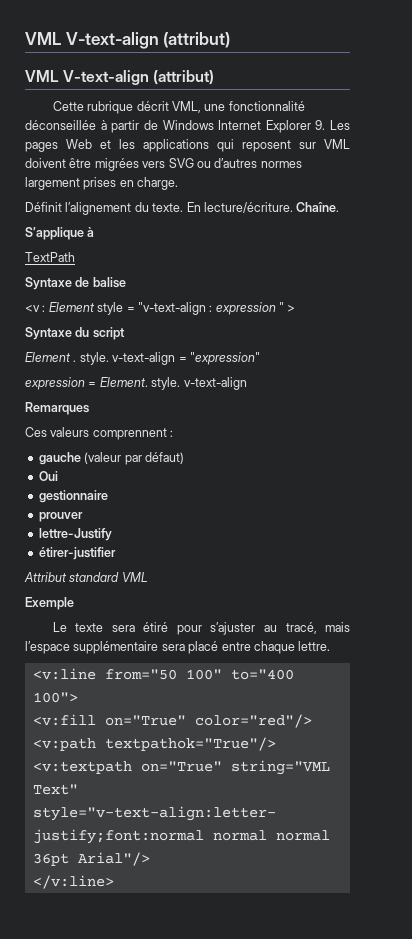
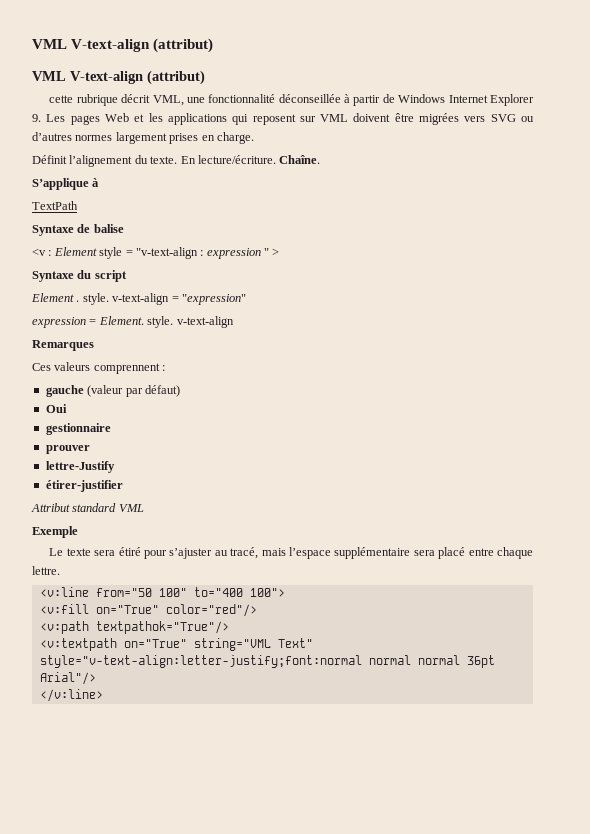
- Cette rubrique décrit VML, une fonctionnalité déconseillée à partir de Windows Internet Explorer 9. Les pages Web et les applications qui reposent sur VML doivent être migrées vers SVG ou d’autres normes largement prises en charge.
+ cette rubrique décrit VML, une fonctionnalité déconseillée à partir de Windows Internet Explorer 9. Les pages Web et les applications qui reposent sur VML doivent être migrées vers SVG ou d’autres normes largement prises en charge.

